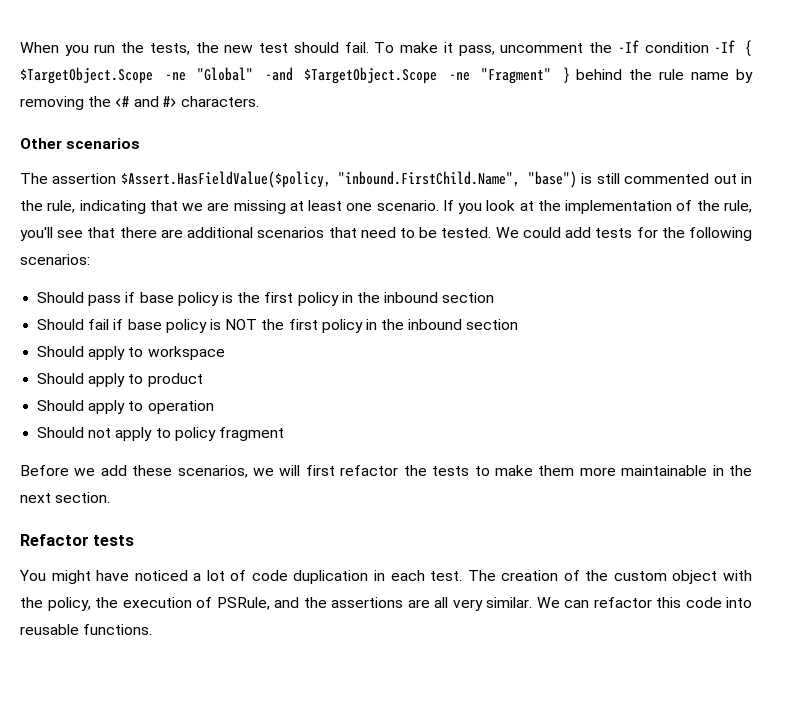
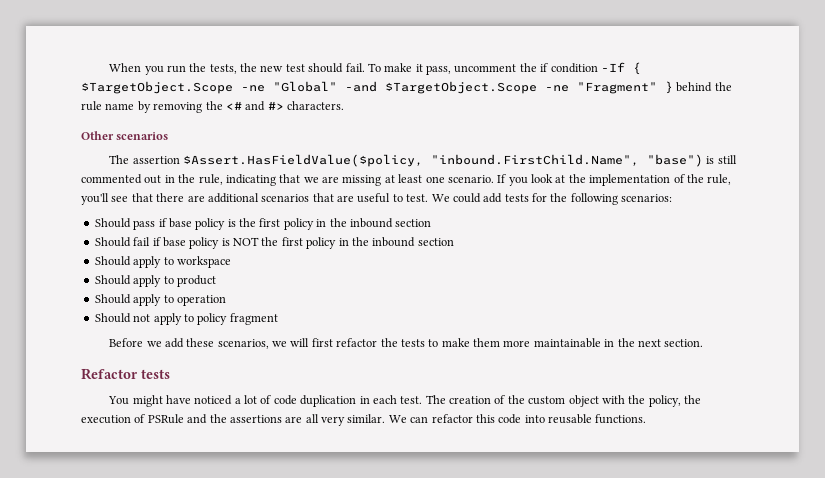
- To make it pass, uncomment the -If condition -If { $TargetObject.Scope -ne "Global" -and $TargetObject.Scope -ne "Fragment" } behind the rule name by removing the <# and #> characters.
+ To make it pass, uncomment the if condition -If { $TargetObject.Scope -ne "Global" -and $TargetObject.Scope -ne "Fragment" } behind the rule name by removing the <# and #> characters.
- If you look at the implementation of the rule, you'll see that there are additional scenarios that need to be tested.
+ If you look at the implementation of the rule, you'll see that there are additional scenarios that are useful to test.
- The creation of the custom object with the policy, the execution of PSRule, and the assertions are all very similar.
+ The creation of the custom object with the policy, the execution of PSRule and the assertions are all very similar.

